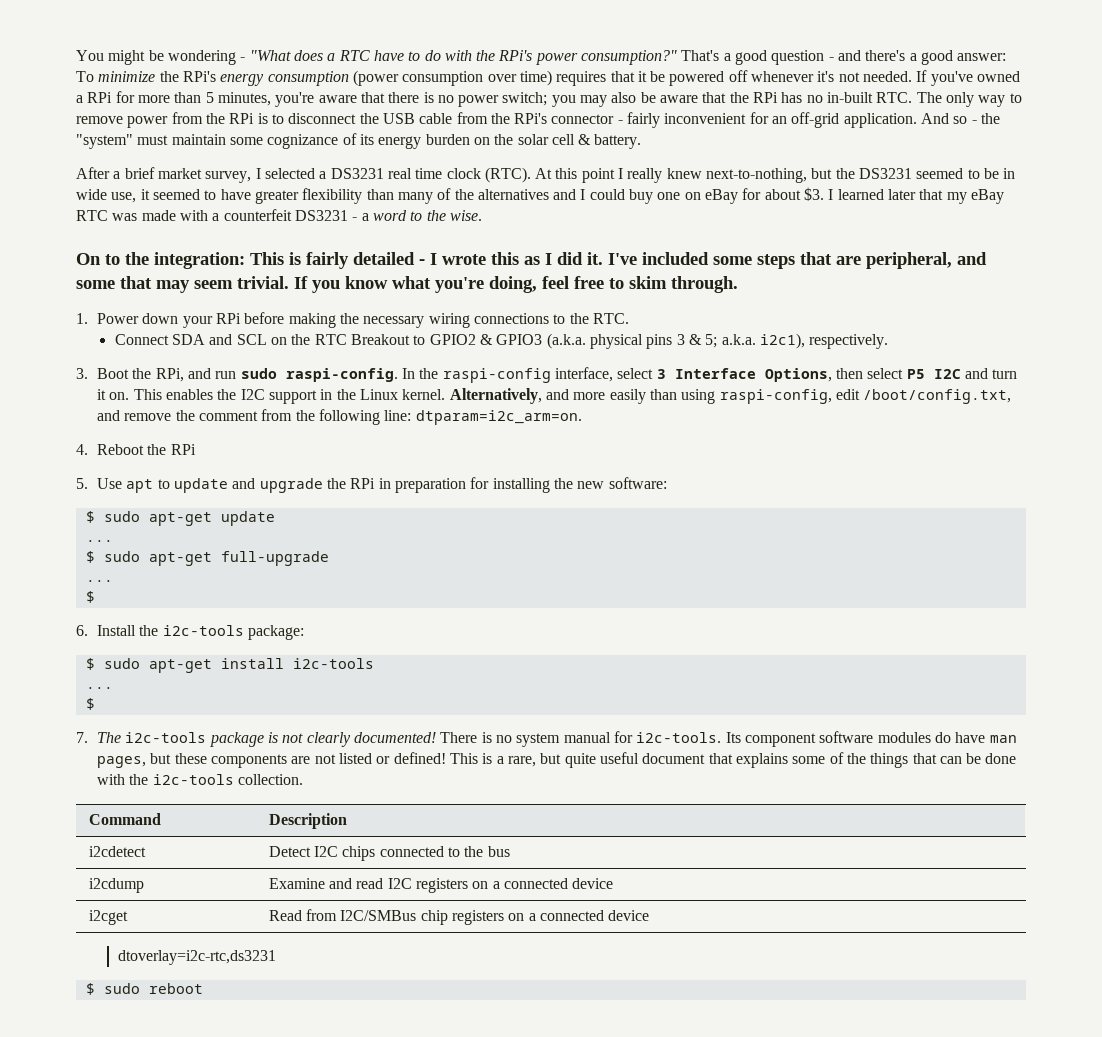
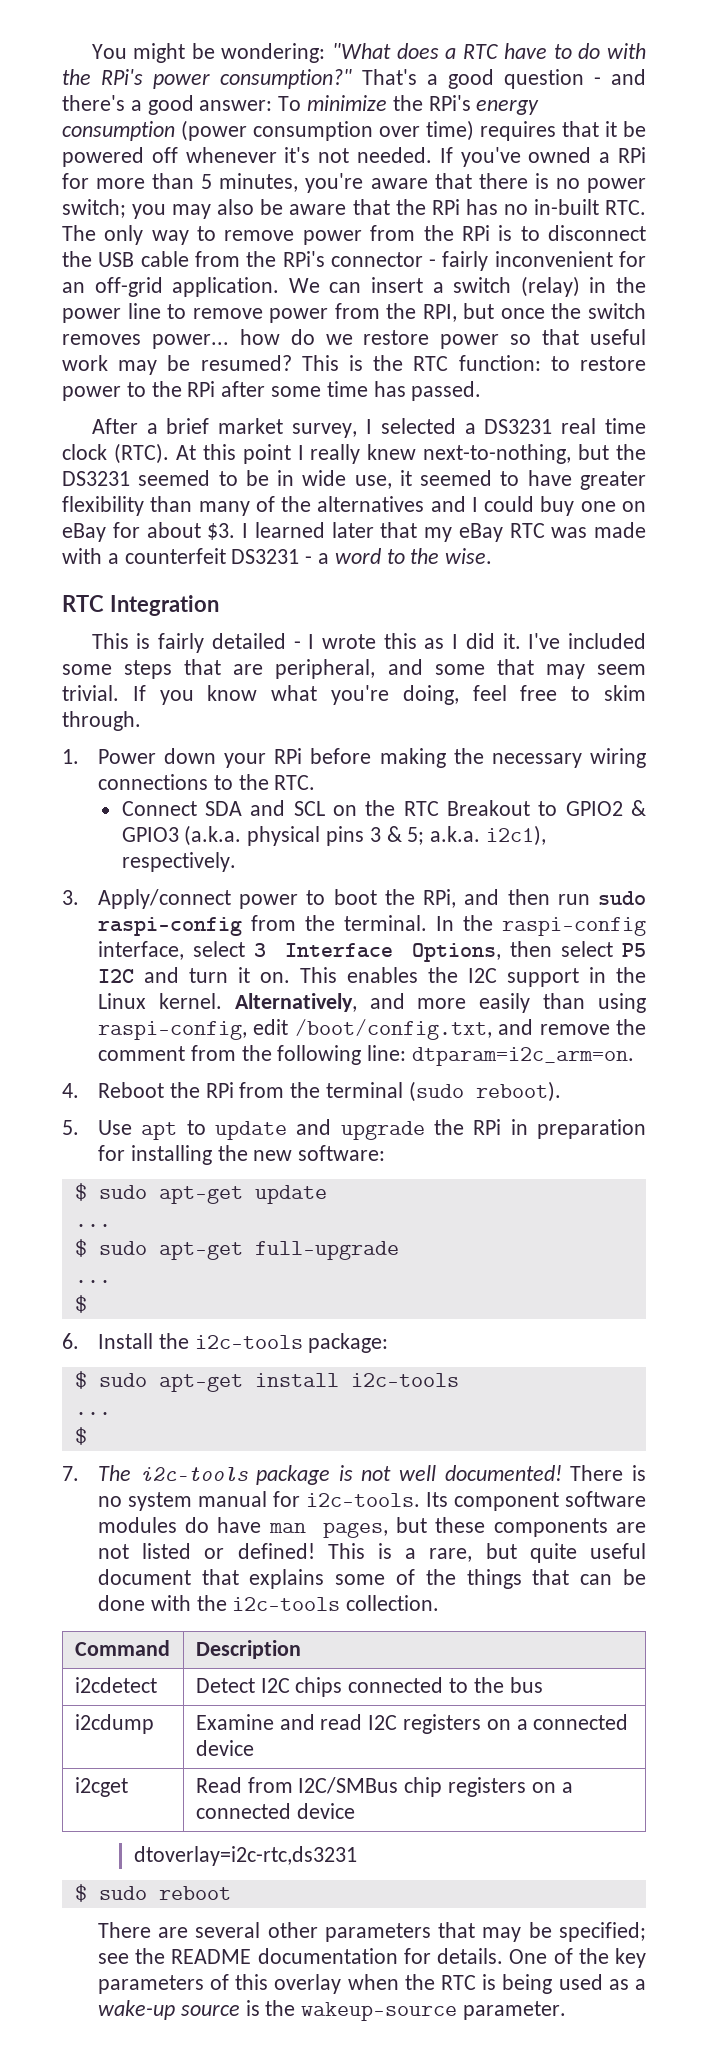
- You might be wondering - "What does a RTC have to do with the RPi's power consumption?"
+ You might be wondering: "What does a RTC have to do with the RPi's power consumption?"
- And so - the "system" must maintain some cognizance of its energy burden on the solar cell & battery.
+ We can insert a switch (relay) in the power line to remove power from the RPI, but once the switch removes power... how do we restore power so that useful work may be resumed? This is the RTC function: to restore power to the RPi after some time has passed.
- On to the integration: This is fairly detailed - I wrote this as I did it.
+ RTC Integration
+ This is fairly detailed - I wrote this as I did it.
- 3. Boot the RPi, and run sudo raspi-config.
+ 3. Apply/connect power to boot the RPi, and then run sudo raspi-config from the terminal.
- 4. Reboot the RPi
+ 4. Reboot the RPi from the terminal (sudo reboot).
- 7. The i2c-tools package is not clearly documented!
+ 7. The i2c-tools package is not well documented!
+ There are several other parameters that may be specified; see the README documentation for details. One of the key parameters of this overlay when the RTC is being used as a wake-up source is the wakeup-source parameter.

